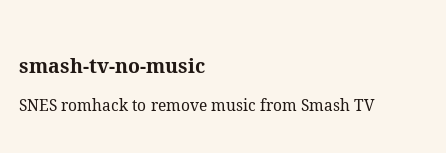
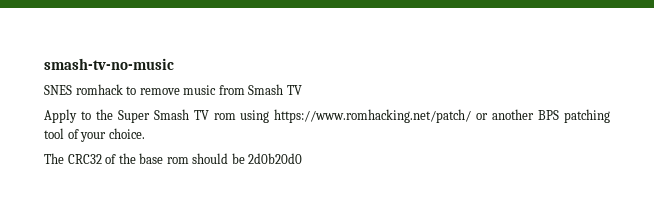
+ Apply to the Super Smash TV rom using https://www.romhacking.net/patch/ or another BPS patching tool of your choice.
+ The CRC32 of the base rom should be 2d0b20d0

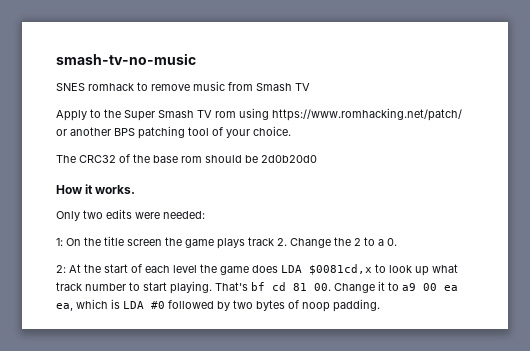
+ How it works.
+ Only two edits were needed:
+ 1: On the title screen the game plays track 2. Change the 2 to a 0.
+ 2: At the start of each level the game does LDA $0081cd,x to look up what track number to start playing. That's bf cd 81 00. Change it to a9 00 ea ea, which is LDA #0 followed by two bytes of noop padding.

